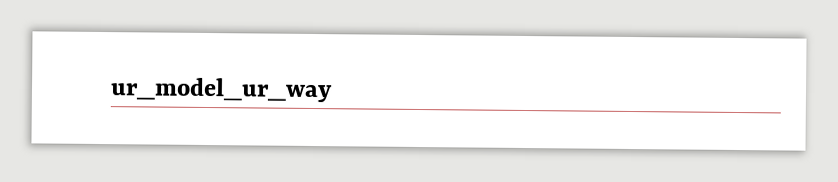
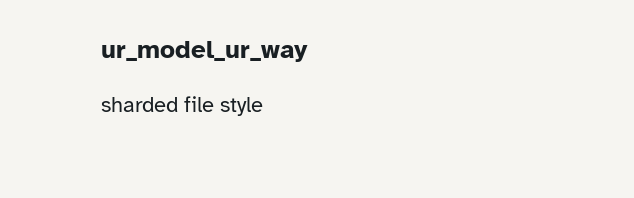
+ sharded file style

